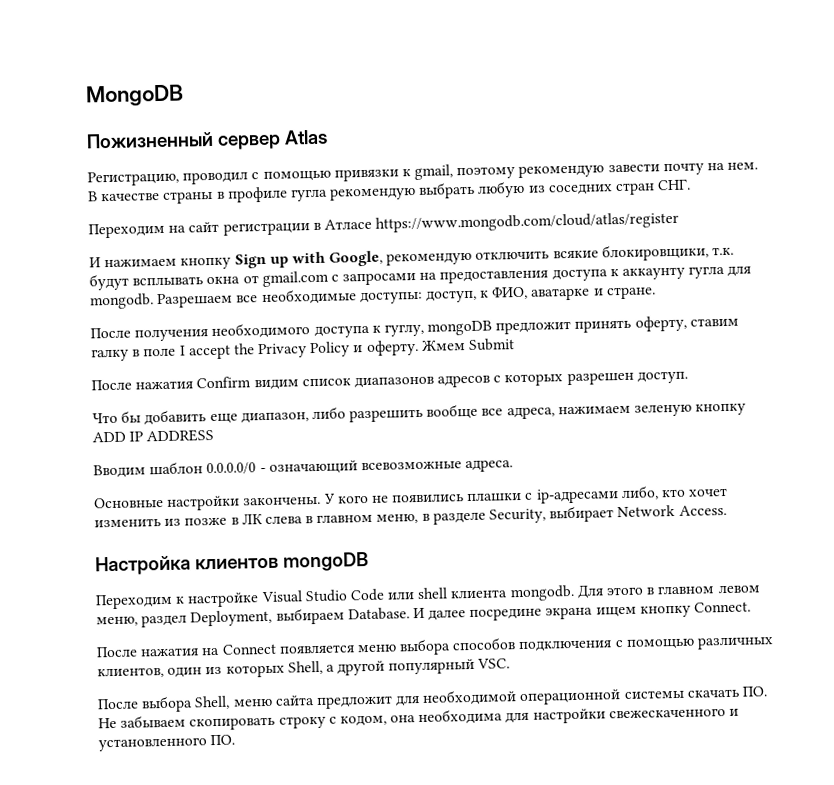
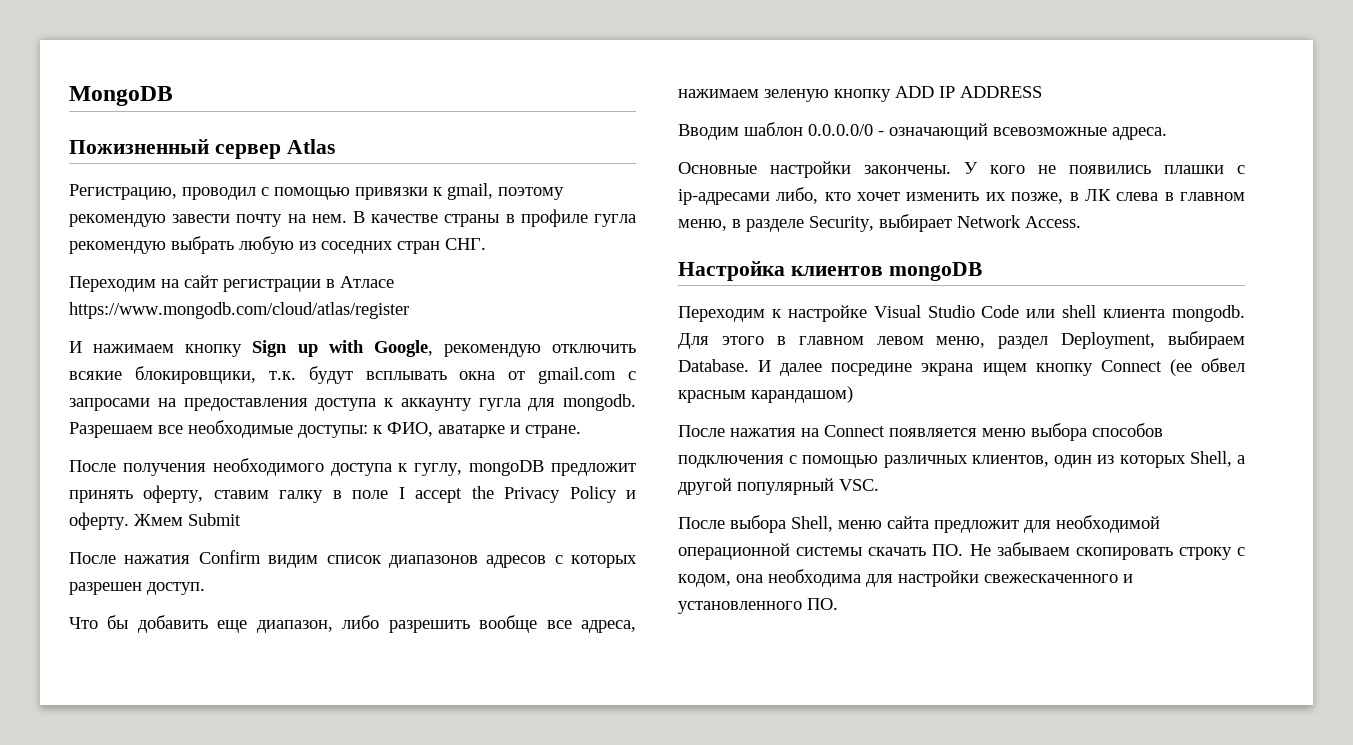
- Разрешаем все необходимые доступы: доступ, к ФИО, аватарке и стране.
+ Разрешаем все необходимые доступы: к ФИО, аватарке и стране.
- У кого не появились плашки с ip-адресами либо, кто хочет изменить из позже в ЛК слева в главном меню, в разделе Security, выбирает Network Access.
+ У кого не появились плашки с ip-адресами либо, кто хочет изменить их позже, в ЛК слева в главном меню, в разделе Security, выбирает Network Access.
- И далее посредине экрана ищем кнопку Connect.
+ И далее посредине экрана ищем кнопку Connect (ее обвел красным карандашом)

